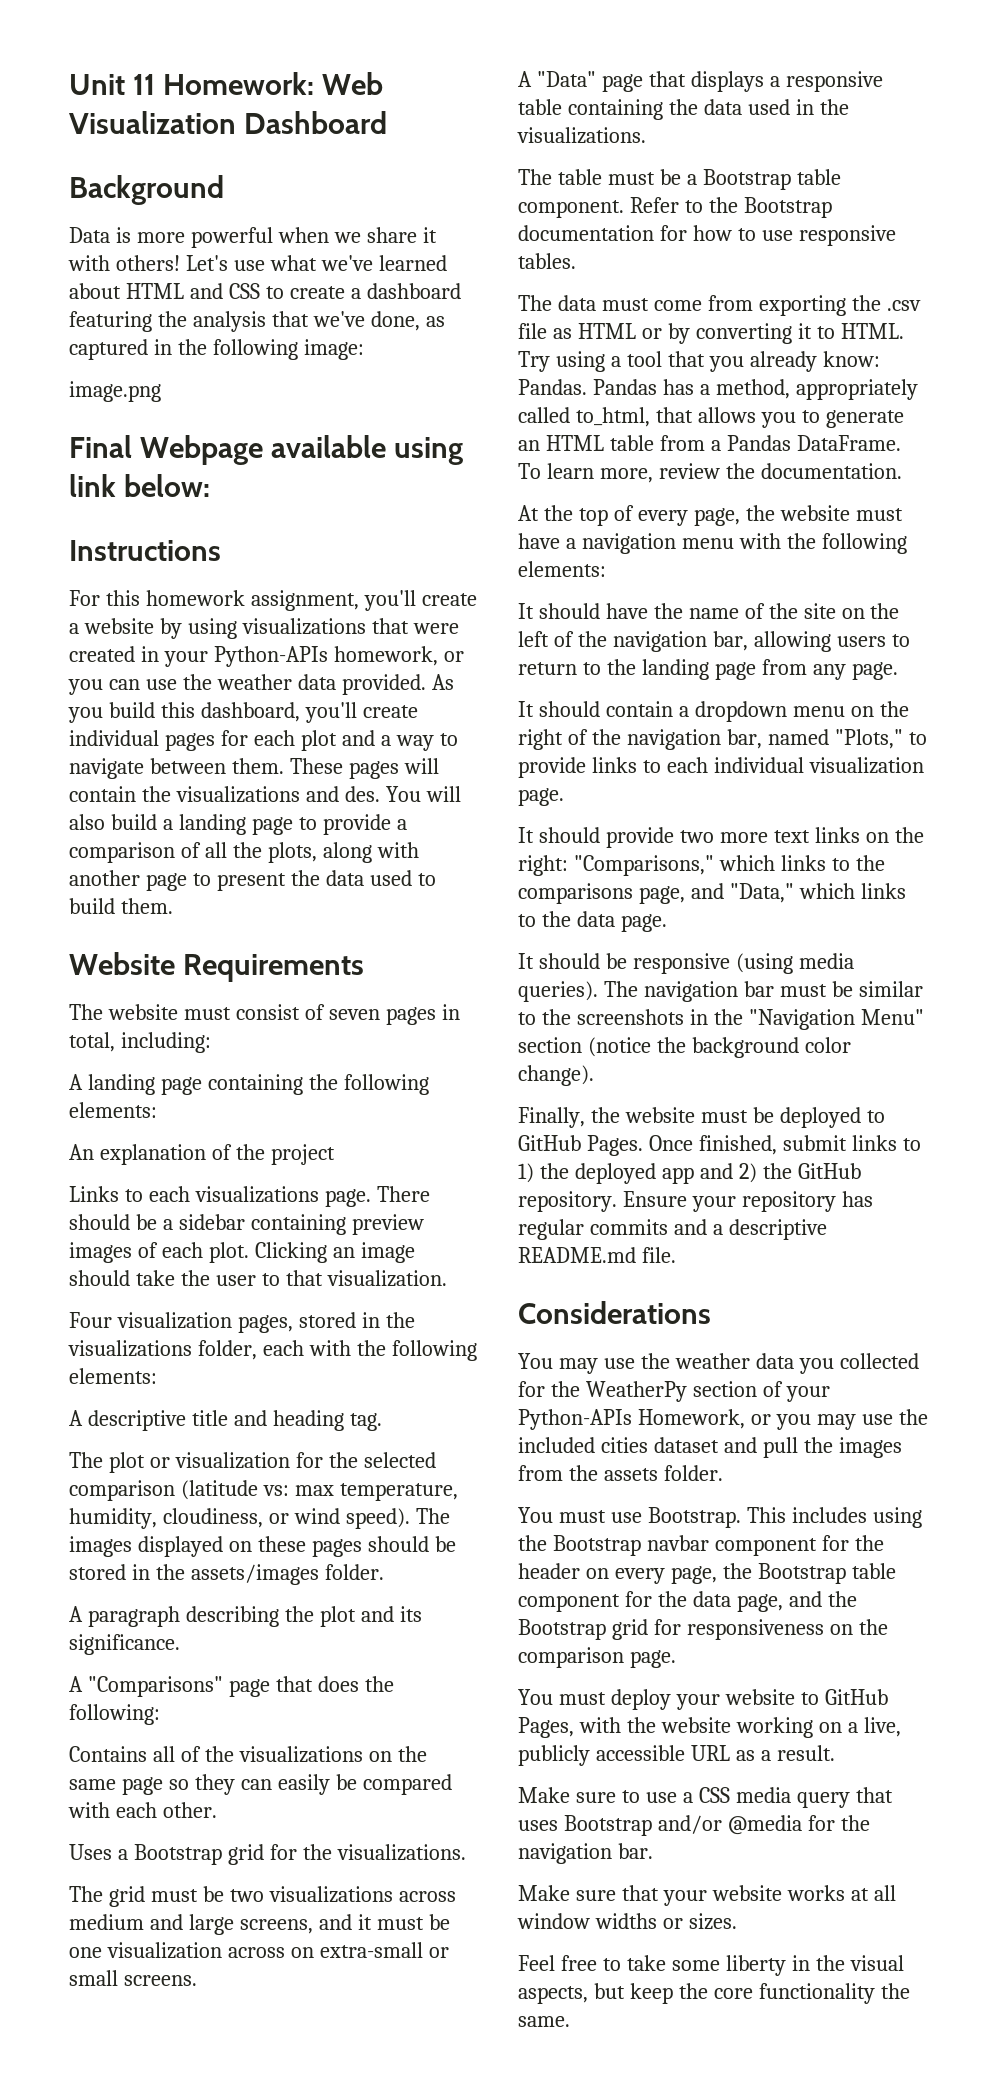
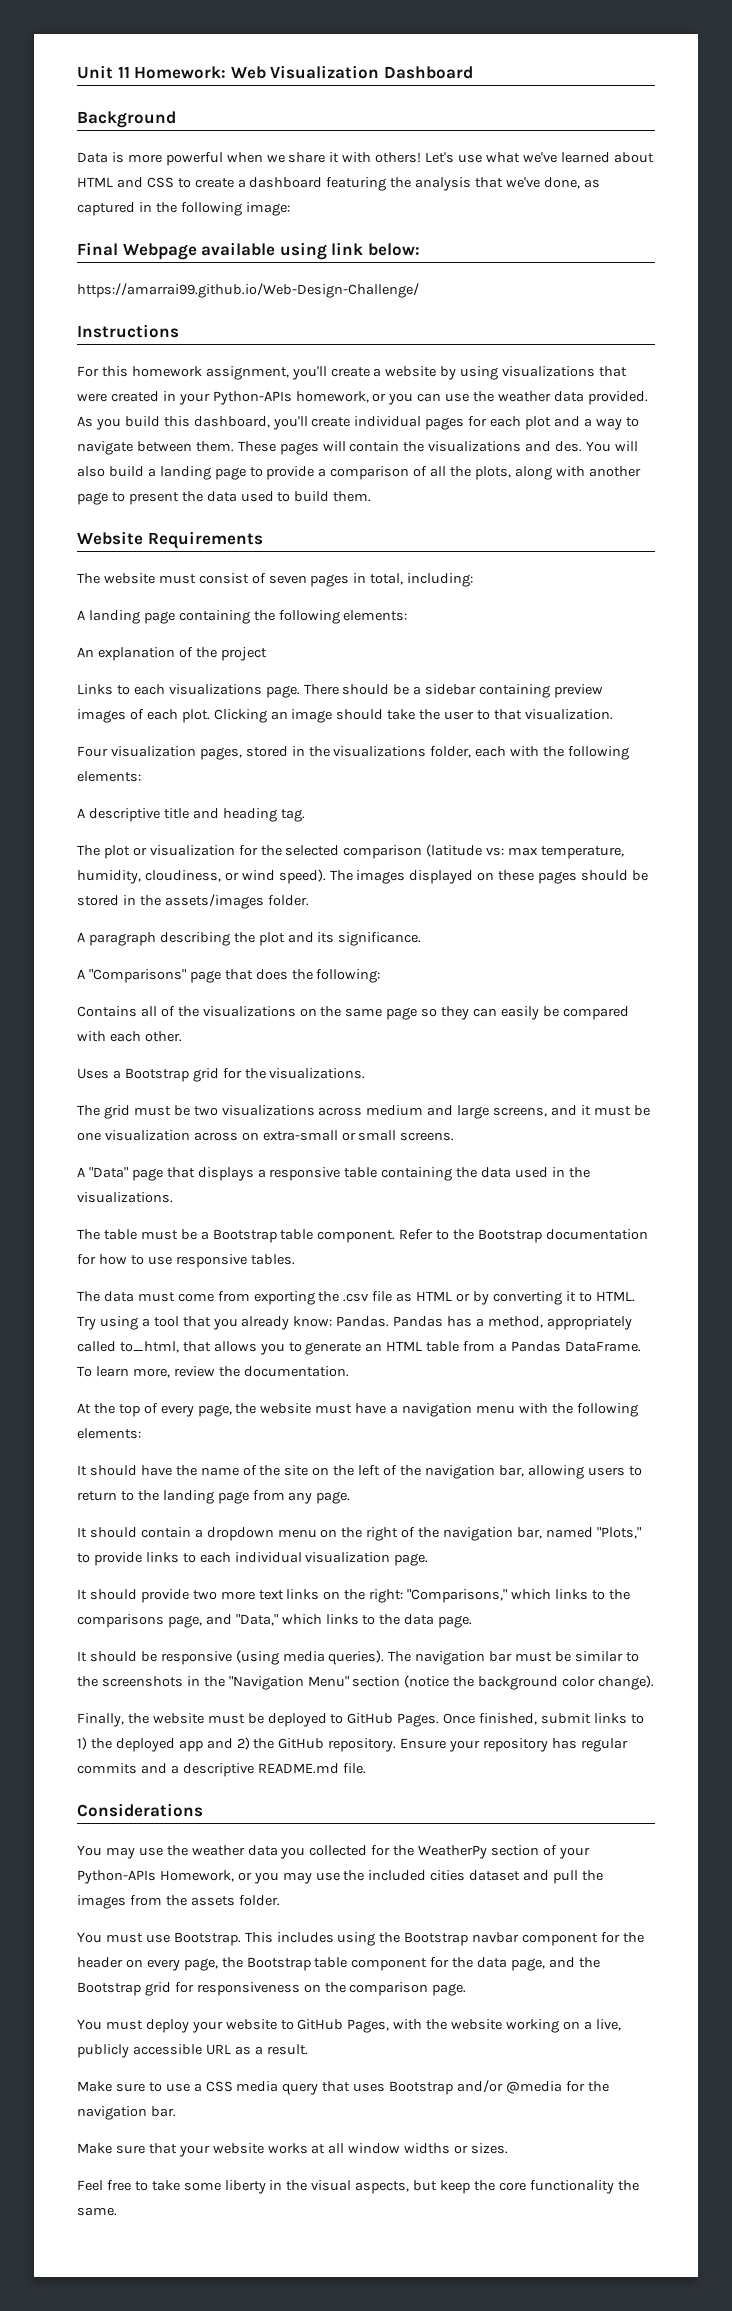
- image.png
+ https://amarrai99.github.io/Web-Design-Challenge/

